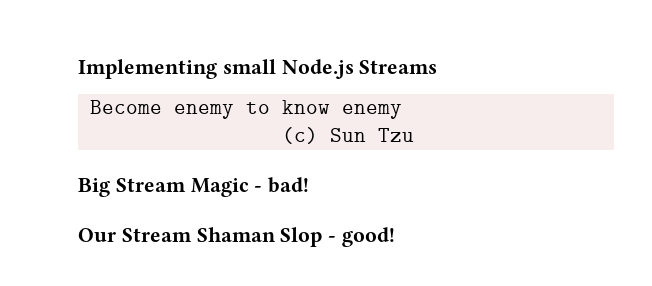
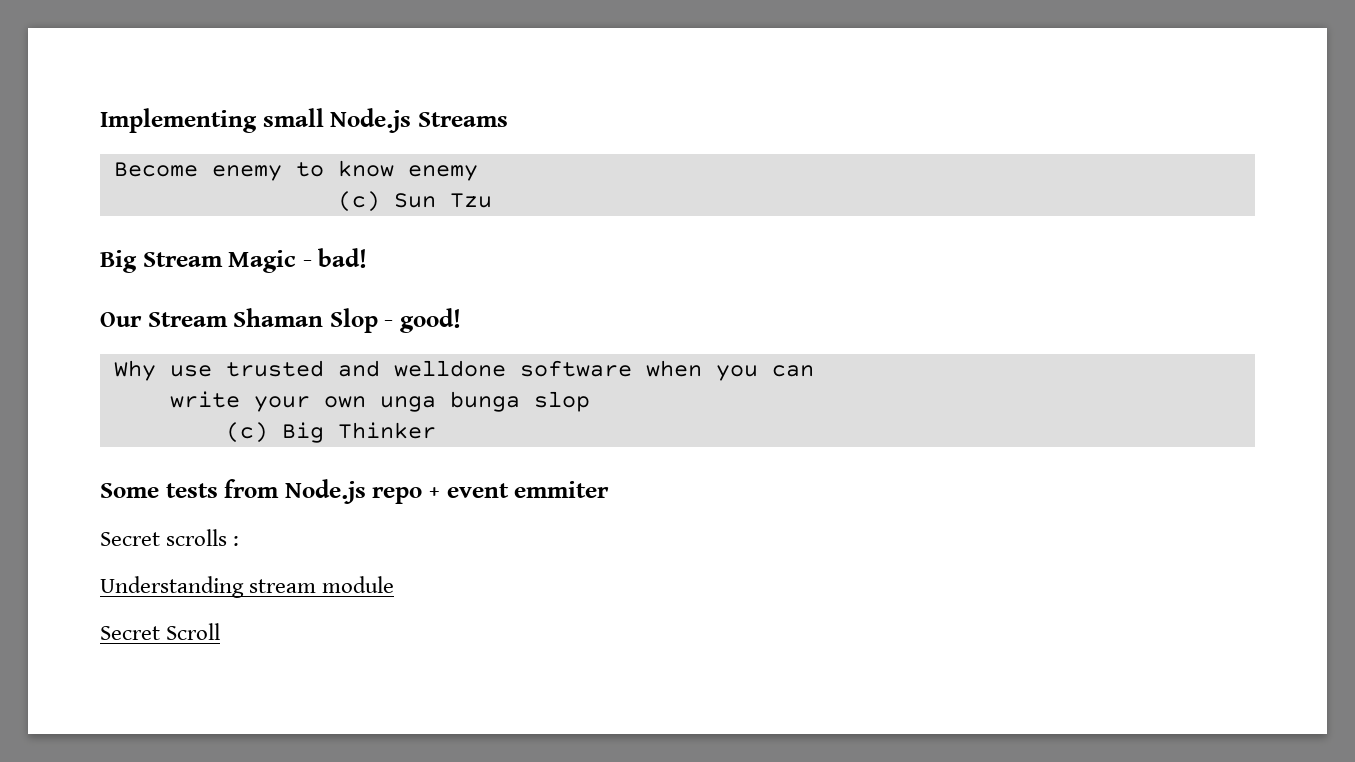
+ Why use trusted and welldone software when you can
+ write your own unga bunga slop
+ (c) Big Thinker
+ Some tests from Node.js repo + event emmiter
+ Secret scrolls :
+ Understanding stream module
+ Secret Scroll

